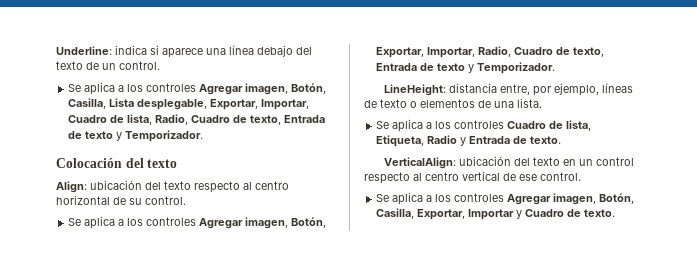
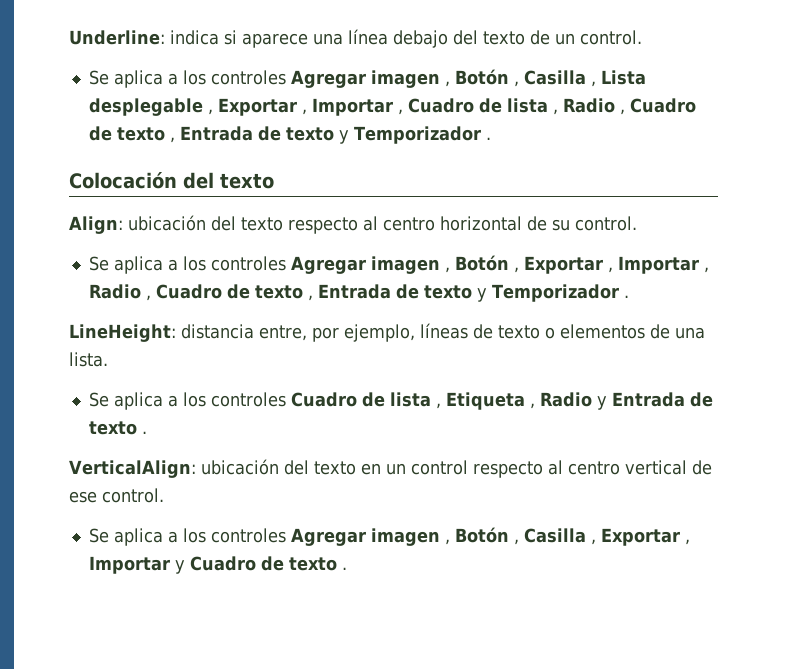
- Se aplica a los controles Agregar imagen, Botón, Casilla, Lista desplegable, Exportar, Importar, Cuadro de lista, Radio, Cuadro de texto, Entrada de texto y Temporizador.
+ Se aplica a los controles Agregar imagen , Botón , Casilla , Lista desplegable , Exportar , Importar , Cuadro de lista , Radio , Cuadro de texto , Entrada de texto y Temporizador .
- Se aplica a los controles Agregar imagen, Botón, Exportar, Importar, Radio, Cuadro de texto, Entrada de texto y Temporizador.
+ Se aplica a los controles Agregar imagen , Botón , Exportar , Importar , Radio , Cuadro de texto , Entrada de texto y Temporizador .
- Se aplica a los controles Cuadro de lista, Etiqueta, Radio y Entrada de texto.
+ Se aplica a los controles Cuadro de lista , Etiqueta , Radio y Entrada de texto .
- Se aplica a los controles Agregar imagen, Botón, Casilla, Exportar, Importar y Cuadro de texto.
+ Se aplica a los controles Agregar imagen , Botón , Casilla , Exportar , Importar y Cuadro de texto .

